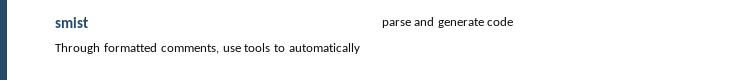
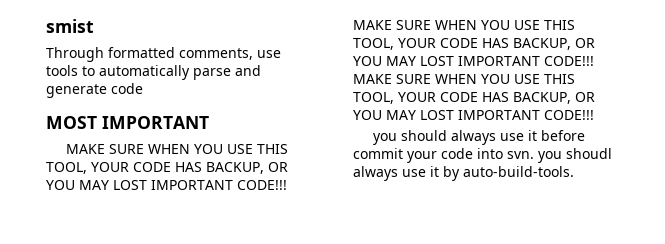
+ MOST IMPORTANT
+ MAKE SURE WHEN YOU USE THIS TOOL, YOUR CODE HAS BACKUP, OR YOU MAY LOST IMPORTANT CODE!!! MAKE SURE WHEN YOU USE THIS TOOL, YOUR CODE HAS BACKUP, OR YOU MAY LOST IMPORTANT CODE!!! MAKE SURE WHEN YOU USE THIS TOOL, YOUR CODE HAS BACKUP, OR YOU MAY LOST IMPORTANT CODE!!!
+ you should always use it before commit your code into svn. you shoudl always use it by auto-build-tools.

